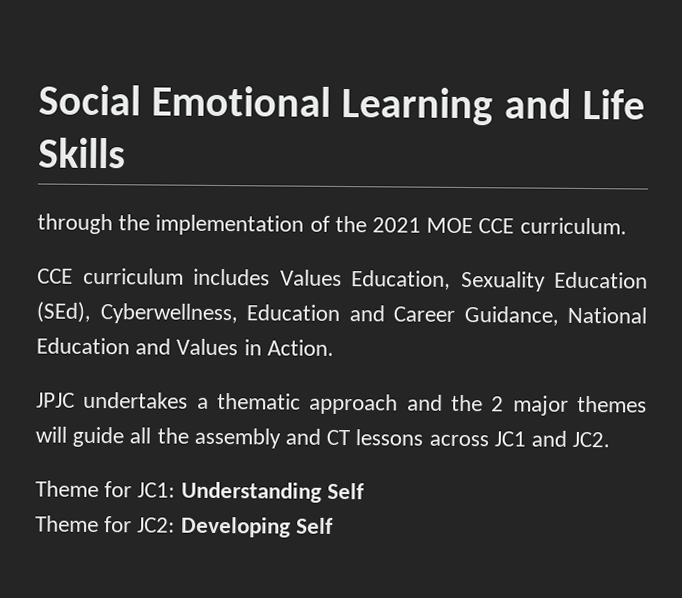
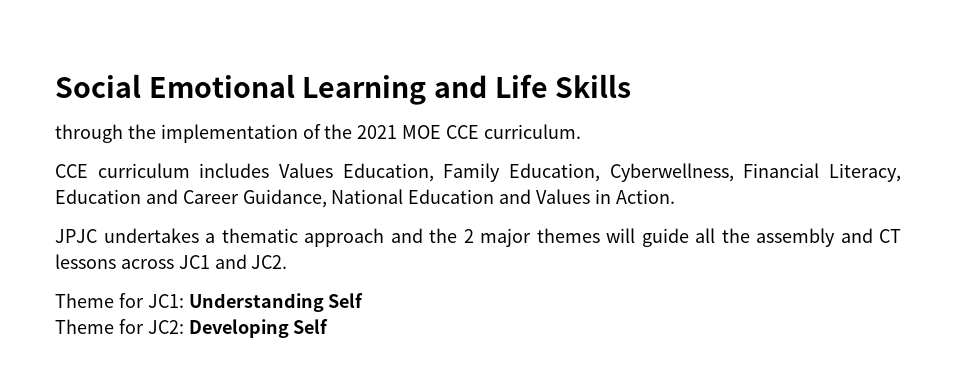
- CCE curriculum includes Values Education, Sexuality Education (SEd), Cyberwellness, Education and Career Guidance, National Education and Values in Action.
+ CCE curriculum includes Values Education, Family Education, Cyberwellness, Financial Literacy, Education and Career Guidance, National Education and Values in Action.

